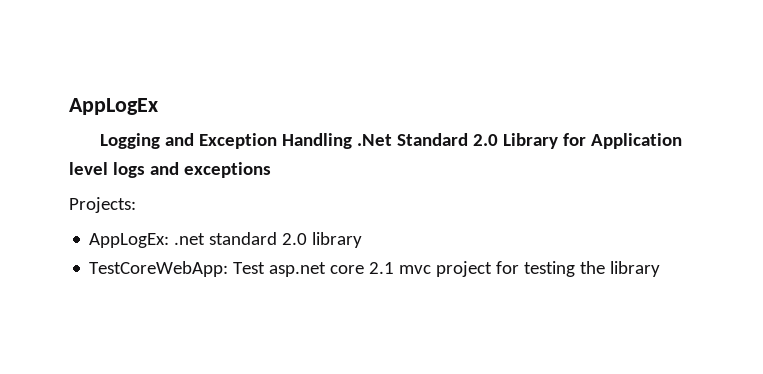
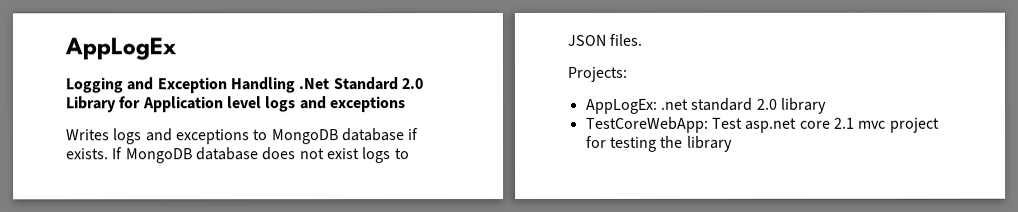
+ Writes logs and exceptions to MongoDB database if exists. If MongoDB database does not exist logs to JSON files.

